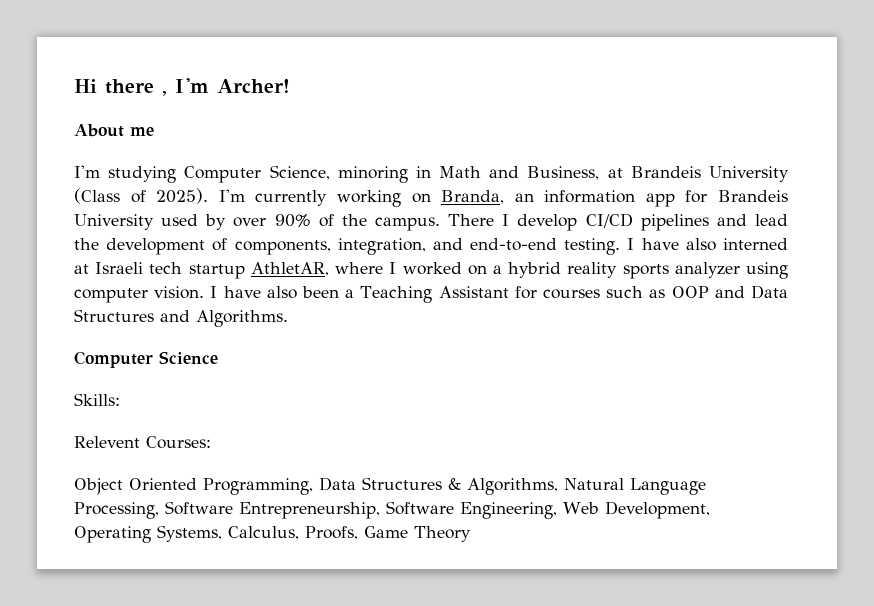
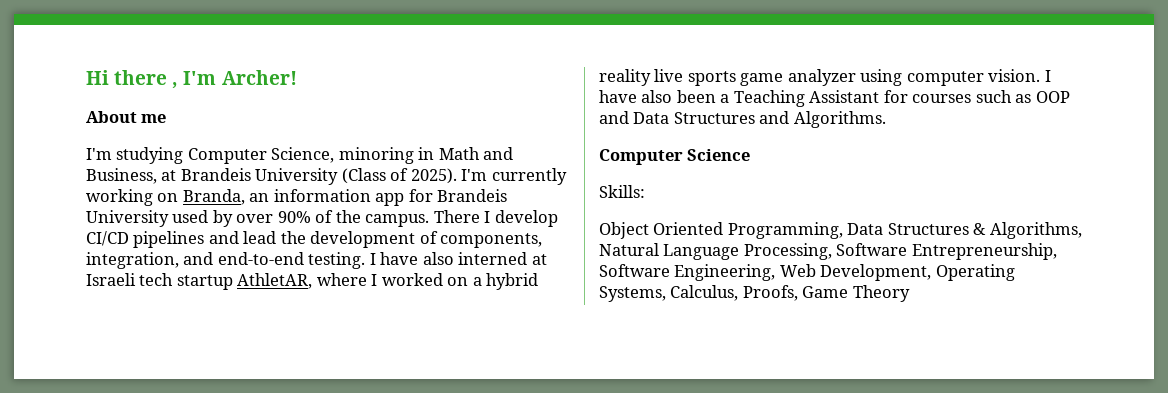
- I have also interned at Israeli tech startup AthletAR, where I worked on a hybrid reality sports analyzer using computer vision.
+ I have also interned at Israeli tech startup AthletAR, where I worked on a hybrid reality live sports game analyzer using computer vision.
- Relevent Courses:

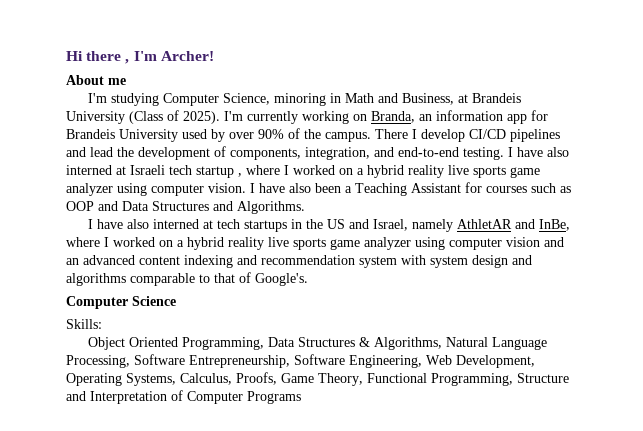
- I have also interned at Israeli tech startup AthletAR, where I worked on a hybrid reality live sports game analyzer using computer vision.
+ I have also interned at Israeli tech startup , where I worked on a hybrid reality live sports game analyzer using computer vision.
+ I have also interned at tech startups in the US and Israel, namely AthletAR and InBe, where I worked on a hybrid reality live sports game analyzer using computer vision and an advanced content indexing and recommendation system with system design and algorithms comparable to that of Google's.
- Object Oriented Programming, Data Structures & Algorithms, Natural Language Processing, Software Entrepreneurship, Software Engineering, Web Development, Operating Systems, Calculus, Proofs, Game Theory
+ Object Oriented Programming, Data Structures & Algorithms, Natural Language Processing, Software Entrepreneurship, Software Engineering, Web Development, Operating Systems, Calculus, Proofs, Game Theory, Functional Programming, Structure and Interpretation of Computer Programs

